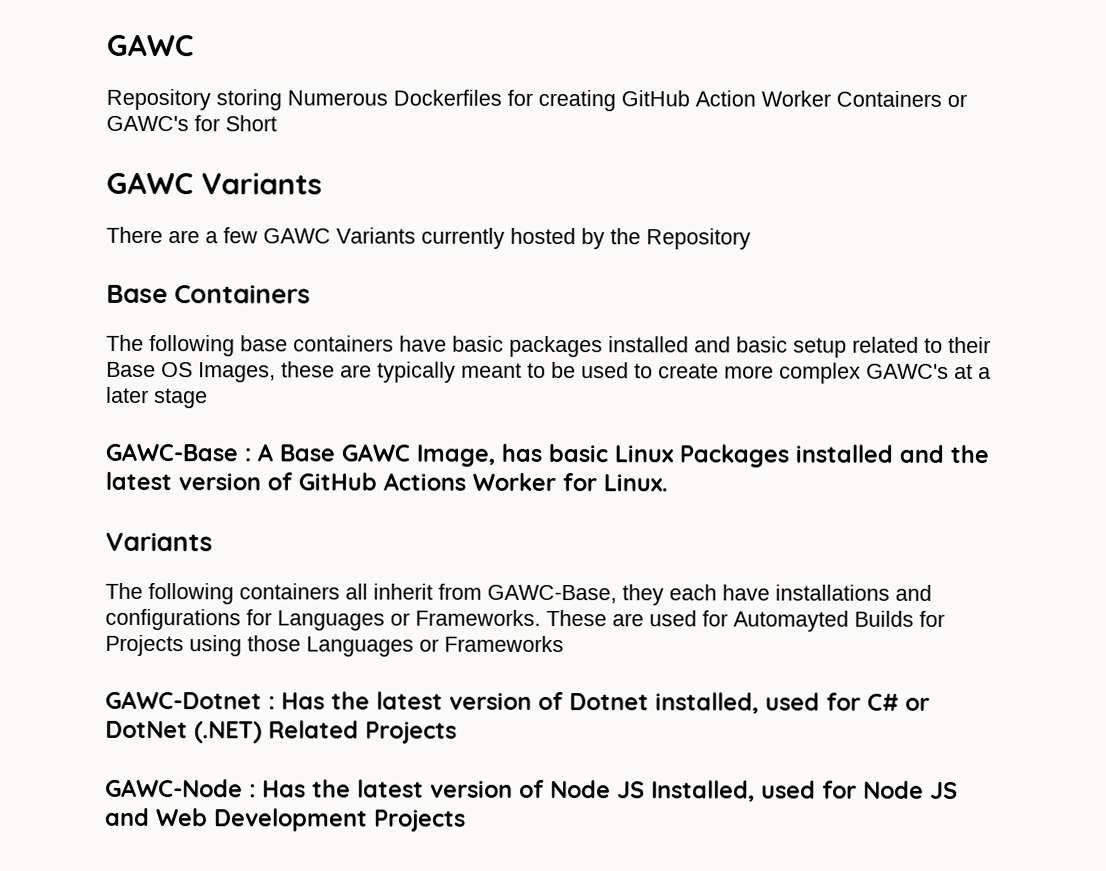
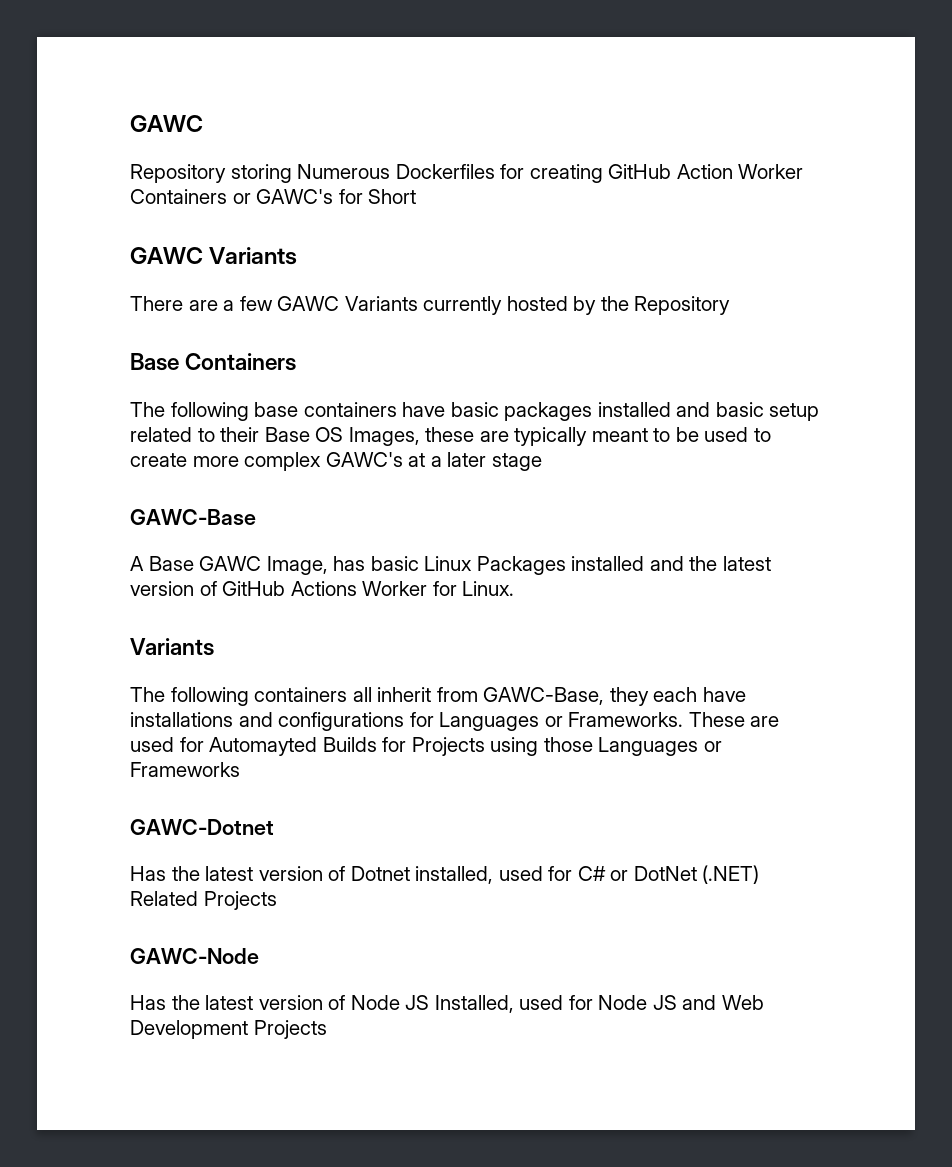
- GAWC-Base : A Base GAWC Image, has basic Linux Packages installed and the latest version of GitHub Actions Worker for Linux.
+ GAWC-Base
+ A Base GAWC Image, has basic Linux Packages installed and the latest version of GitHub Actions Worker for Linux.
- GAWC-Dotnet : Has the latest version of Dotnet installed, used for C# or DotNet (.NET) Related Projects
+ GAWC-Dotnet
+ Has the latest version of Dotnet installed, used for C# or DotNet (.NET) Related Projects
- GAWC-Node : Has the latest version of Node JS Installed, used for Node JS and Web Development Projects
+ GAWC-Node
+ Has the latest version of Node JS Installed, used for Node JS and Web Development Projects

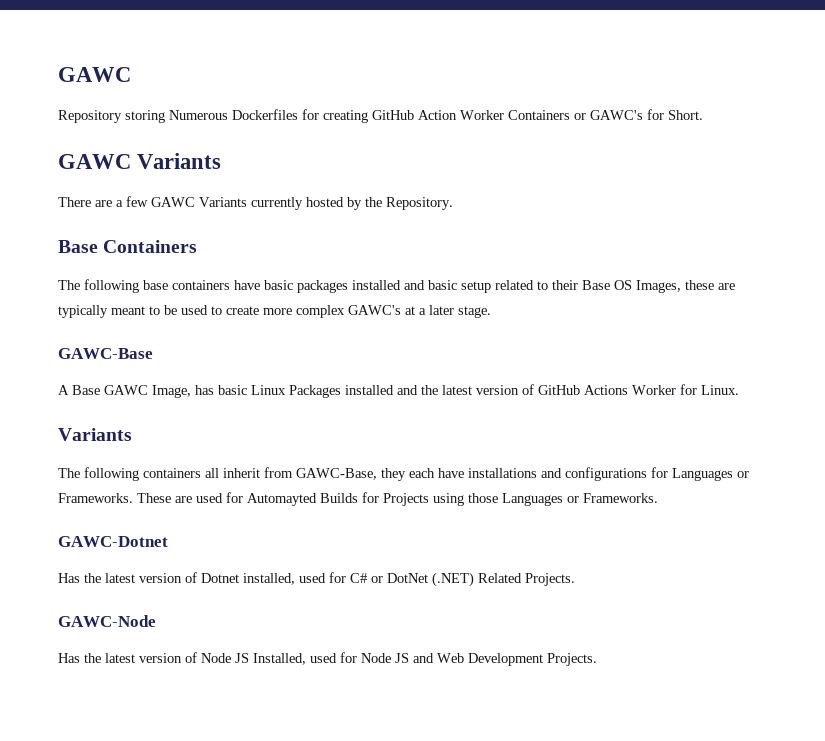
- Repository storing Numerous Dockerfiles for creating GitHub Action Worker Containers or GAWC's for Short
+ Repository storing Numerous Dockerfiles for creating GitHub Action Worker Containers or GAWC's for Short.
- There are a few GAWC Variants currently hosted by the Repository
+ There are a few GAWC Variants currently hosted by the Repository.
- The following base containers have basic packages installed and basic setup related to their Base OS Images, these are typically meant to be used to create more complex GAWC's at a later stage
+ The following base containers have basic packages installed and basic setup related to their Base OS Images, these are typically meant to be used to create more complex GAWC's at a later stage.
- These are used for Automayted Builds for Projects using those Languages or Frameworks
+ These are used for Automayted Builds for Projects using those Languages or Frameworks.
- Has the latest version of Dotnet installed, used for C# or DotNet (.NET) Related Projects
+ Has the latest version of Dotnet installed, used for C# or DotNet (.NET) Related Projects.
- Has the latest version of Node JS Installed, used for Node JS and Web Development Projects
+ Has the latest version of Node JS Installed, used for Node JS and Web Development Projects.

